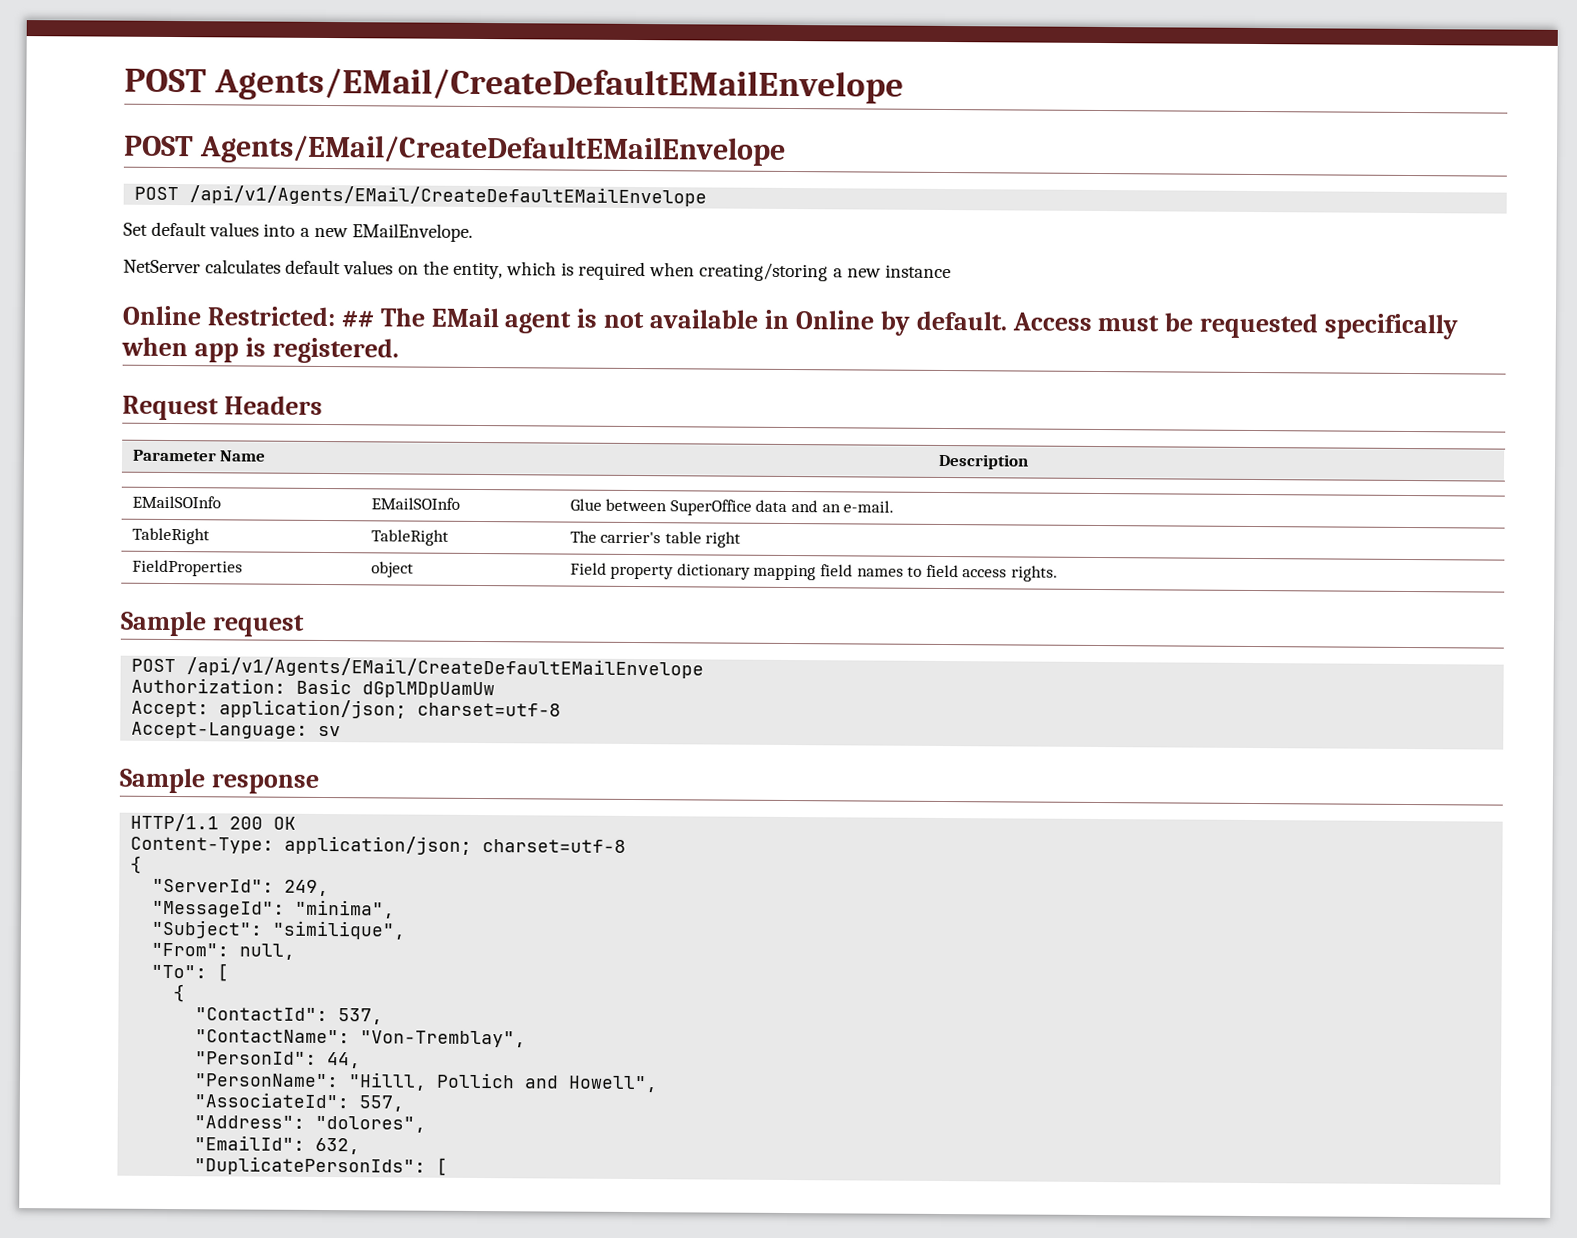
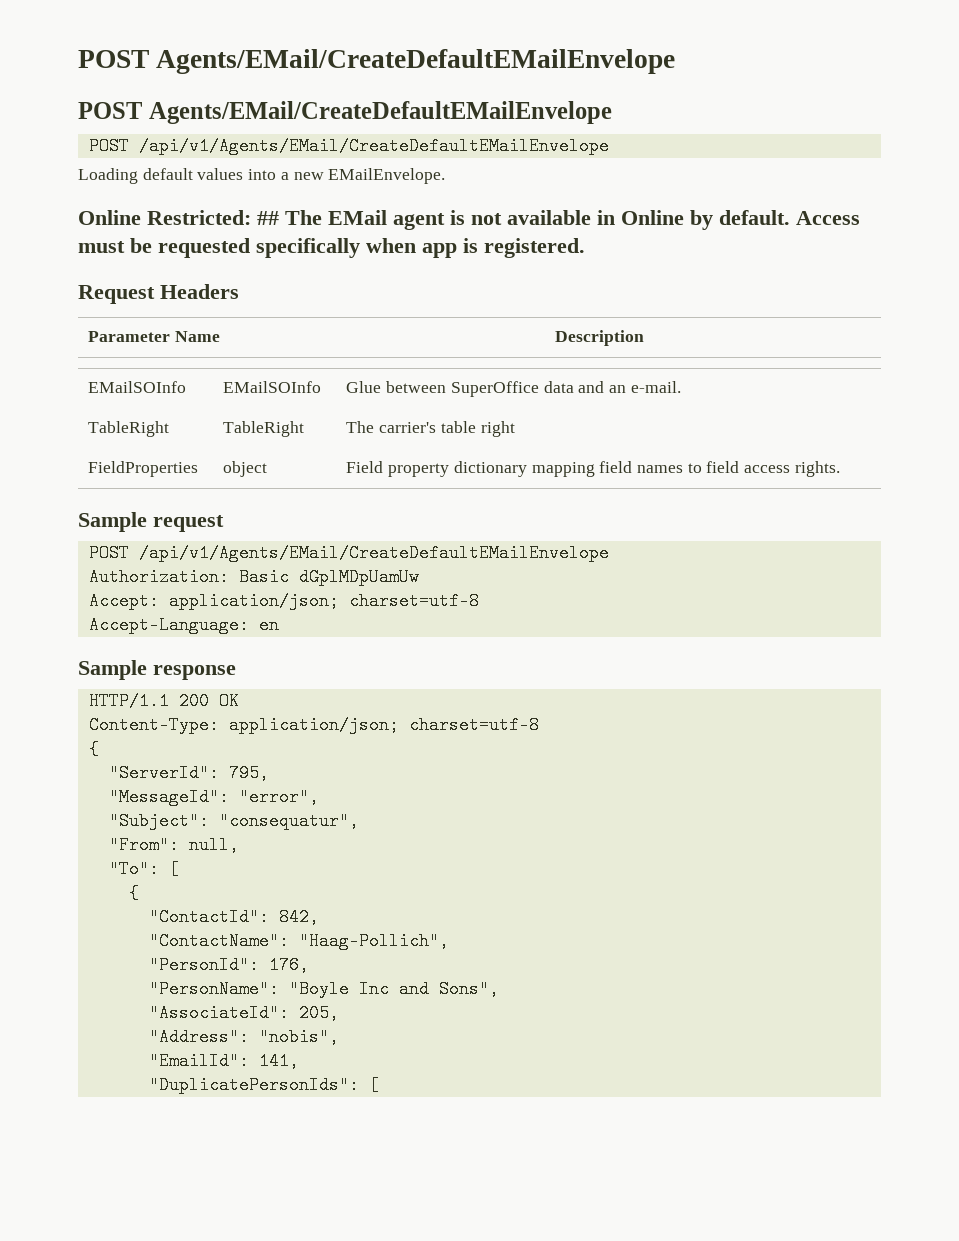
- Set default values into a new EMailEnvelope.
+ Loading default values into a new EMailEnvelope.
- NetServer calculates default values on the entity, which is required when creating/storing a new instance
- Accept-Language: sv
+ Accept-Language: en
- "ServerId": 249,
+ "ServerId": 795,
- "MessageId": "minima",
+ "MessageId": "error",
- "Subject": "similique",
+ "Subject": "consequatur",
- "ContactId": 537,
+ "ContactId": 842,
- "ContactName": "Von-Tremblay",
+ "ContactName": "Haag-Pollich",
- "PersonId": 44,
+ "PersonId": 176,
- "PersonName": "Hilll, Pollich and Howell",
+ "PersonName": "Boyle Inc and Sons",
- "AssociateId": 557,
+ "AssociateId": 205,
- "Address": "dolores",
+ "Address": "nobis",
- "EmailId": 632,
+ "EmailId": 141,

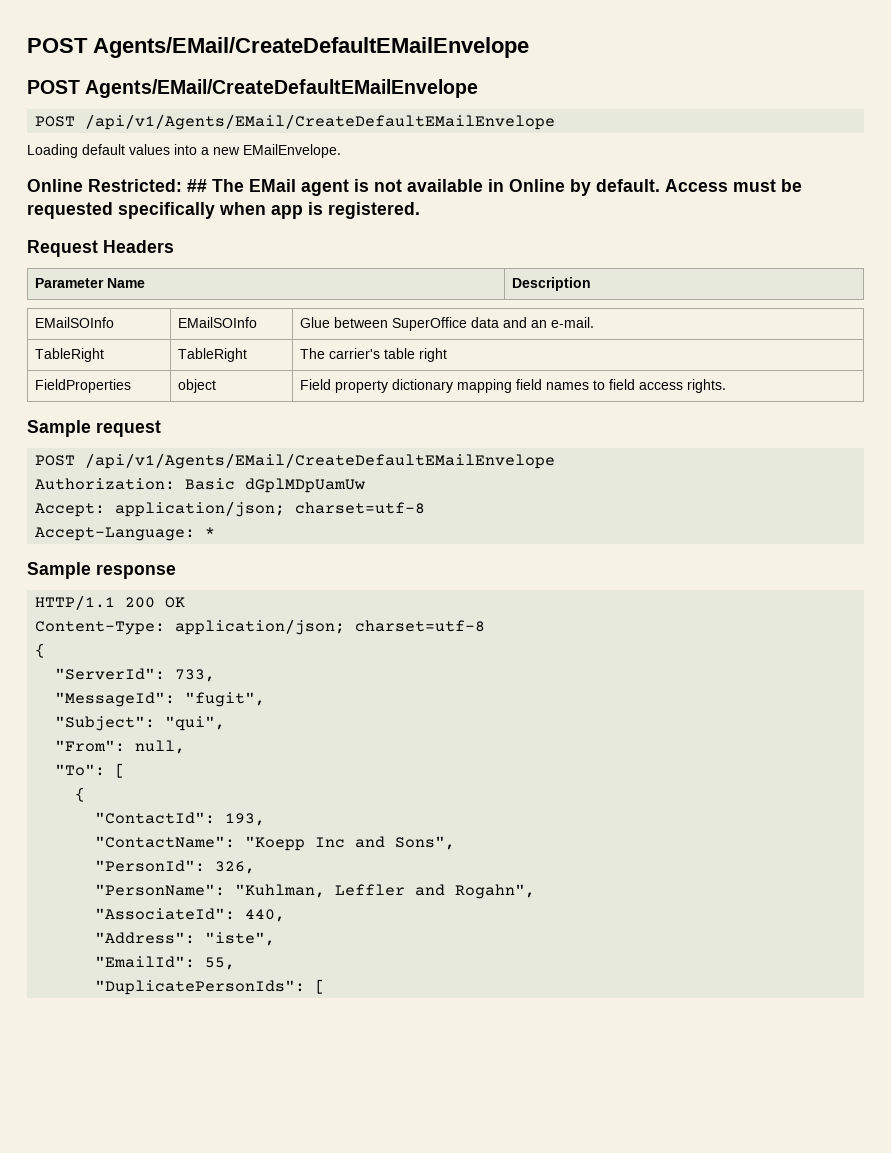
- Accept-Language: en
+ Accept-Language: *
- "ServerId": 795,
+ "ServerId": 733,
- "MessageId": "error",
+ "MessageId": "fugit",
- "Subject": "consequatur",
+ "Subject": "qui",
- "ContactId": 842,
+ "ContactId": 193,
- "ContactName": "Haag-Pollich",
- "PersonId": 176,
- "PersonName": "Boyle Inc and Sons",
+ "ContactName": "Koepp Inc and Sons",
+ "PersonId": 326,
+ "PersonName": "Kuhlman, Leffler and Rogahn",
- "AssociateId": 205,
+ "AssociateId": 440,
- "Address": "nobis",
+ "Address": "iste",
- "EmailId": 141,
+ "EmailId": 55,

